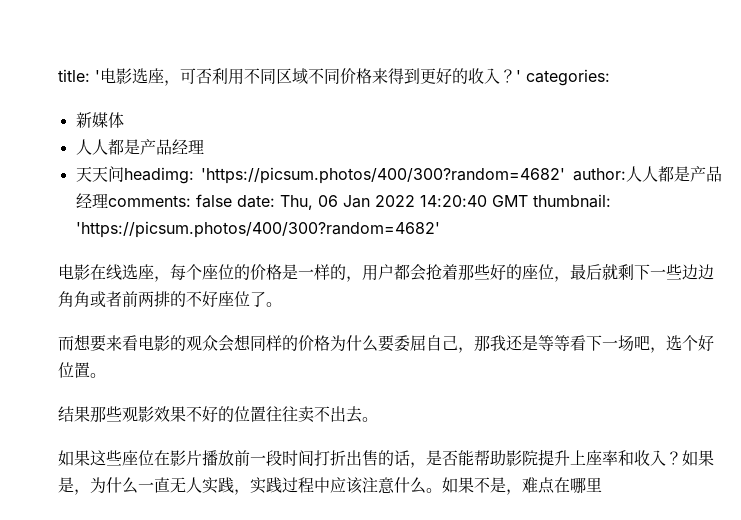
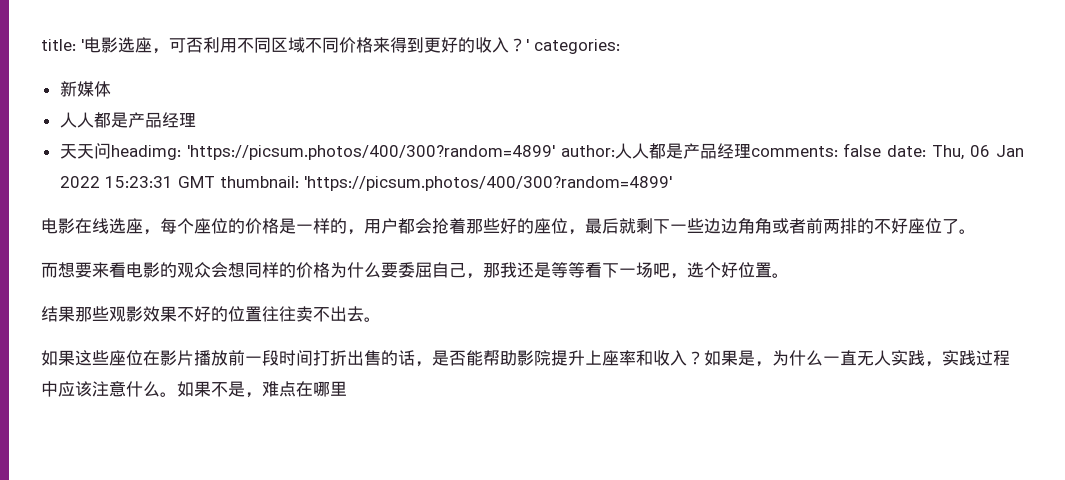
- 天天问headimg: 'https://picsum.photos/400/300?random=4682' author:人人都是产品经理comments: false date: Thu, 06 Jan 2022 14:20:40 GMT thumbnail: 'https://picsum.photos/400/300?random=4682'
+ 天天问headimg: 'https://picsum.photos/400/300?random=4899' author:人人都是产品经理comments: false date: Thu, 06 Jan 2022 15:23:31 GMT thumbnail: 'https://picsum.photos/400/300?random=4899'

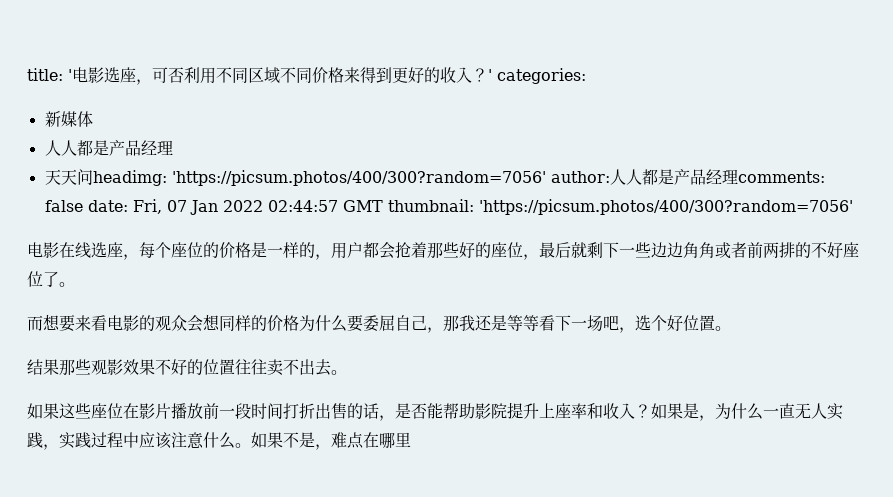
- 天天问headimg: 'https://picsum.photos/400/300?random=4899' author:人人都是产品经理comments: false date: Thu, 06 Jan 2022 15:23:31 GMT thumbnail: 'https://picsum.photos/400/300?random=4899'
+ 天天问headimg: 'https://picsum.photos/400/300?random=7056' author:人人都是产品经理comments: false date: Fri, 07 Jan 2022 02:44:57 GMT thumbnail: 'https://picsum.photos/400/300?random=7056'

